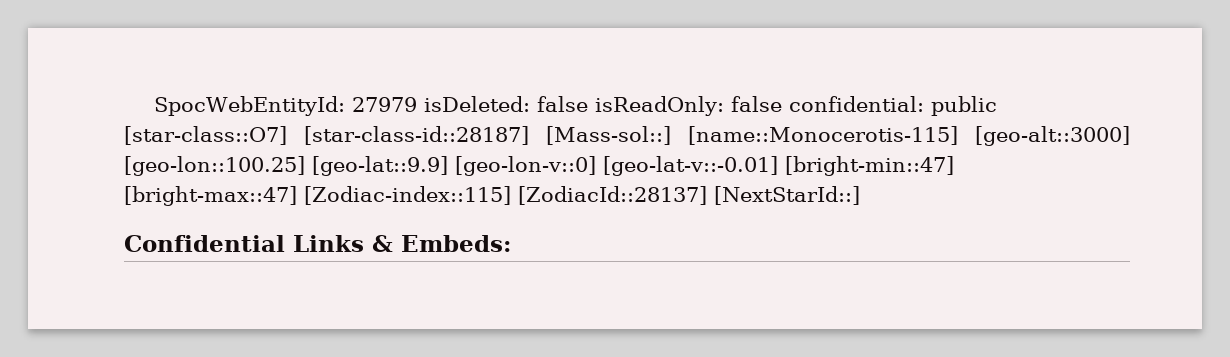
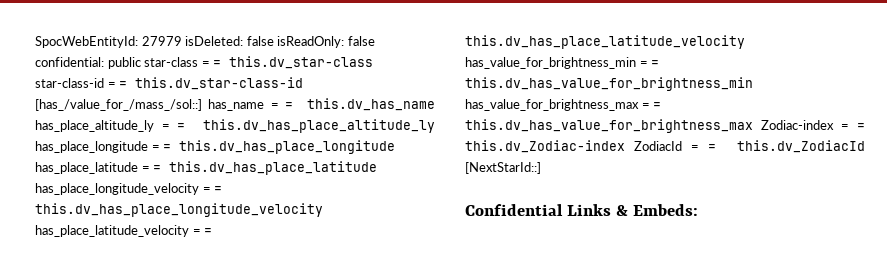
- SpocWebEntityId: 27979 isDeleted: false isReadOnly: false confidential: public [star-class::O7] [star-class-id::28187] [Mass-sol::] [name::Monocerotis-115] [geo-alt::3000] [geo-lon::100.25] [geo-lat::9.9] [geo-lon-v::0] [geo-lat-v::-0.01] [bright-min::47] [bright-max::47] [Zodiac-index::115] [ZodiacId::28137] [NextStarId::]
+ SpocWebEntityId: 27979 isDeleted: false isReadOnly: false confidential: public star-class = = this.dv_star-class star-class-id = = this.dv_star-class-id [has_/value_for_/mass_/sol::] has_name = = this.dv_has_name has_place_altitude_ly = = this.dv_has_place_altitude_ly has_place_longitude = = this.dv_has_place_longitude has_place_latitude = = this.dv_has_place_latitude has_place_longitude_velocity = = this.dv_has_place_longitude_velocity has_place_latitude_velocity = = this.dv_has_place_latitude_velocity has_value_for_brightness_min = = this.dv_has_value_for_brightness_min has_value_for_brightness_max = = this.dv_has_value_for_brightness_max Zodiac-index = = this.dv_Zodiac-index ZodiacId = = this.dv_ZodiacId [NextStarId::]

